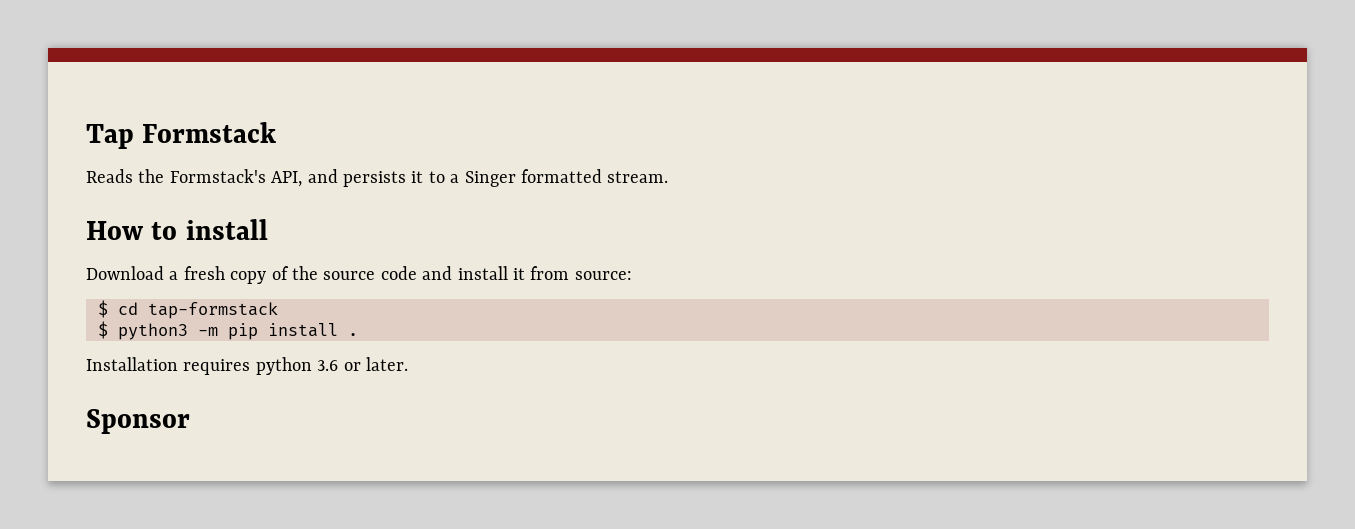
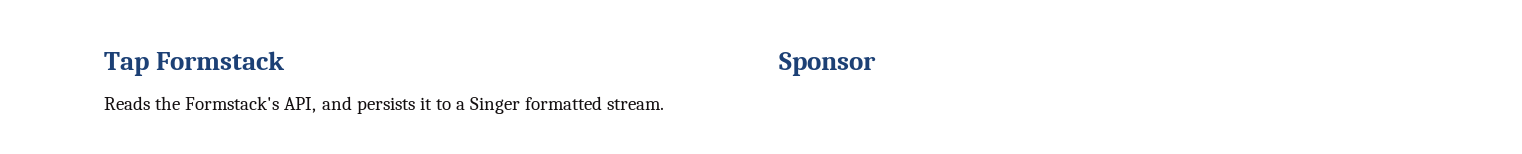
- How to install
- Download a fresh copy of the source code and install it from source:
- $ cd tap-formstack
- $ python3 -m pip install .
- Installation requires python 3.6 or later.

